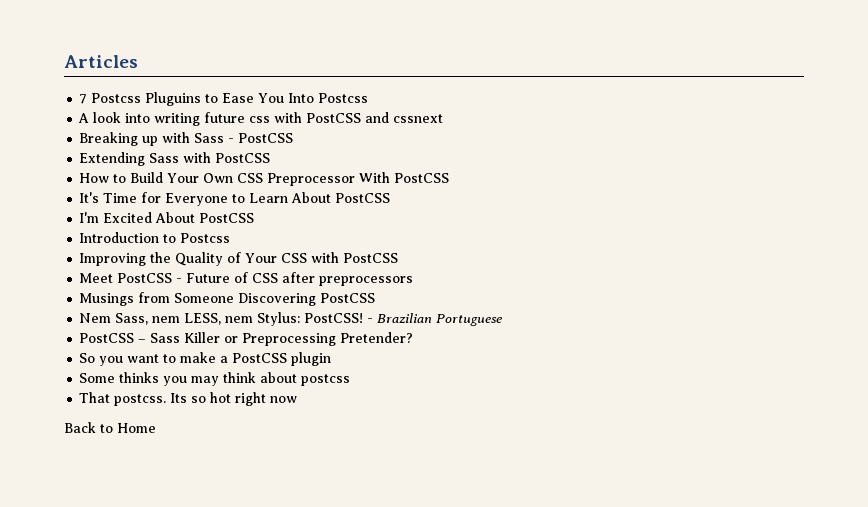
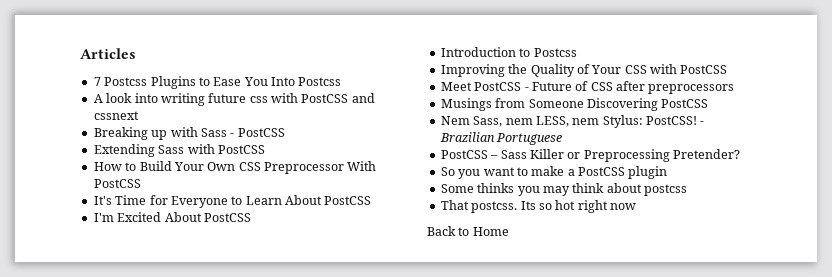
- 7 Postcss Pluguins to Ease You Into Postcss
+ 7 Postcss Plugins to Ease You Into Postcss

